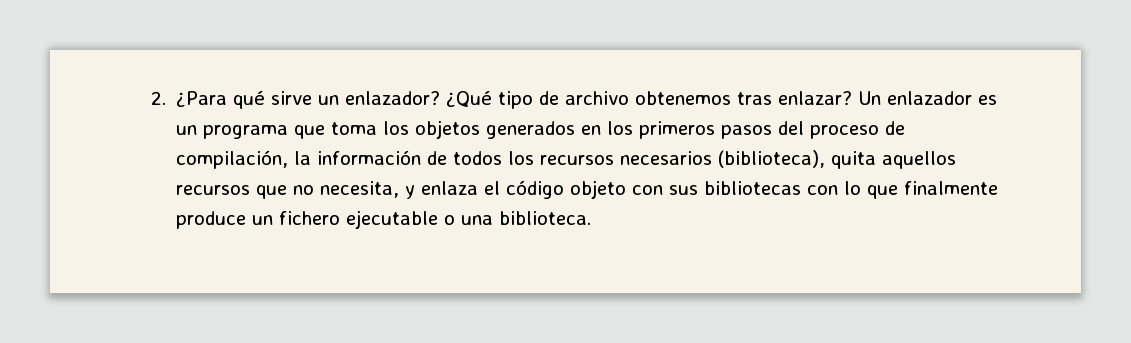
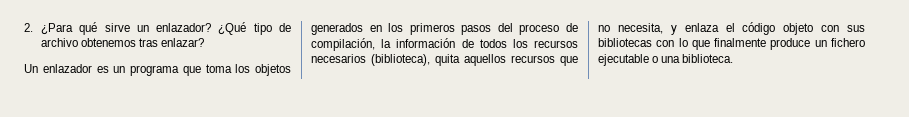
- ¿Qué tipo de archivo obtenemos tras enlazar? Un enlazador es un programa que toma los objetos generados en los primeros pasos del proceso de compilación, la información de todos los recursos necesarios (biblioteca), quita aquellos recursos que no necesita, y enlaza el código objeto con sus bibliotecas con lo que finalmente produce un fichero ejecutable o una biblioteca.
+ ¿Qué tipo de archivo obtenemos tras enlazar?
+ Un enlazador es un programa que toma los objetos generados en los primeros pasos del proceso de compilación, la información de todos los recursos necesarios (biblioteca), quita aquellos recursos que no necesita, y enlaza el código objeto con sus bibliotecas con lo que finalmente produce un fichero ejecutable o una biblioteca.

